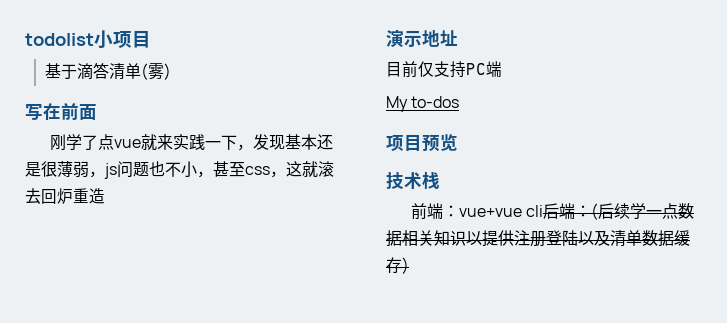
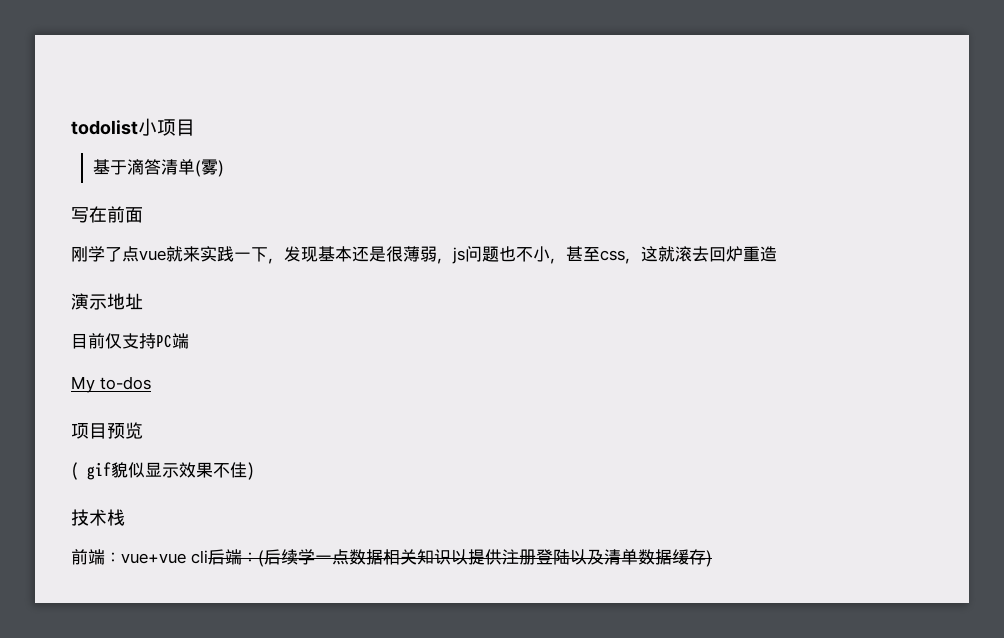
+ ( gif貌似显示效果不佳)

